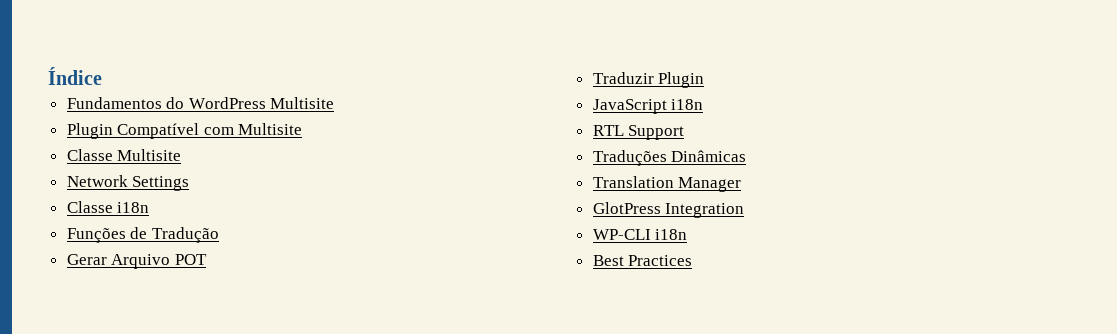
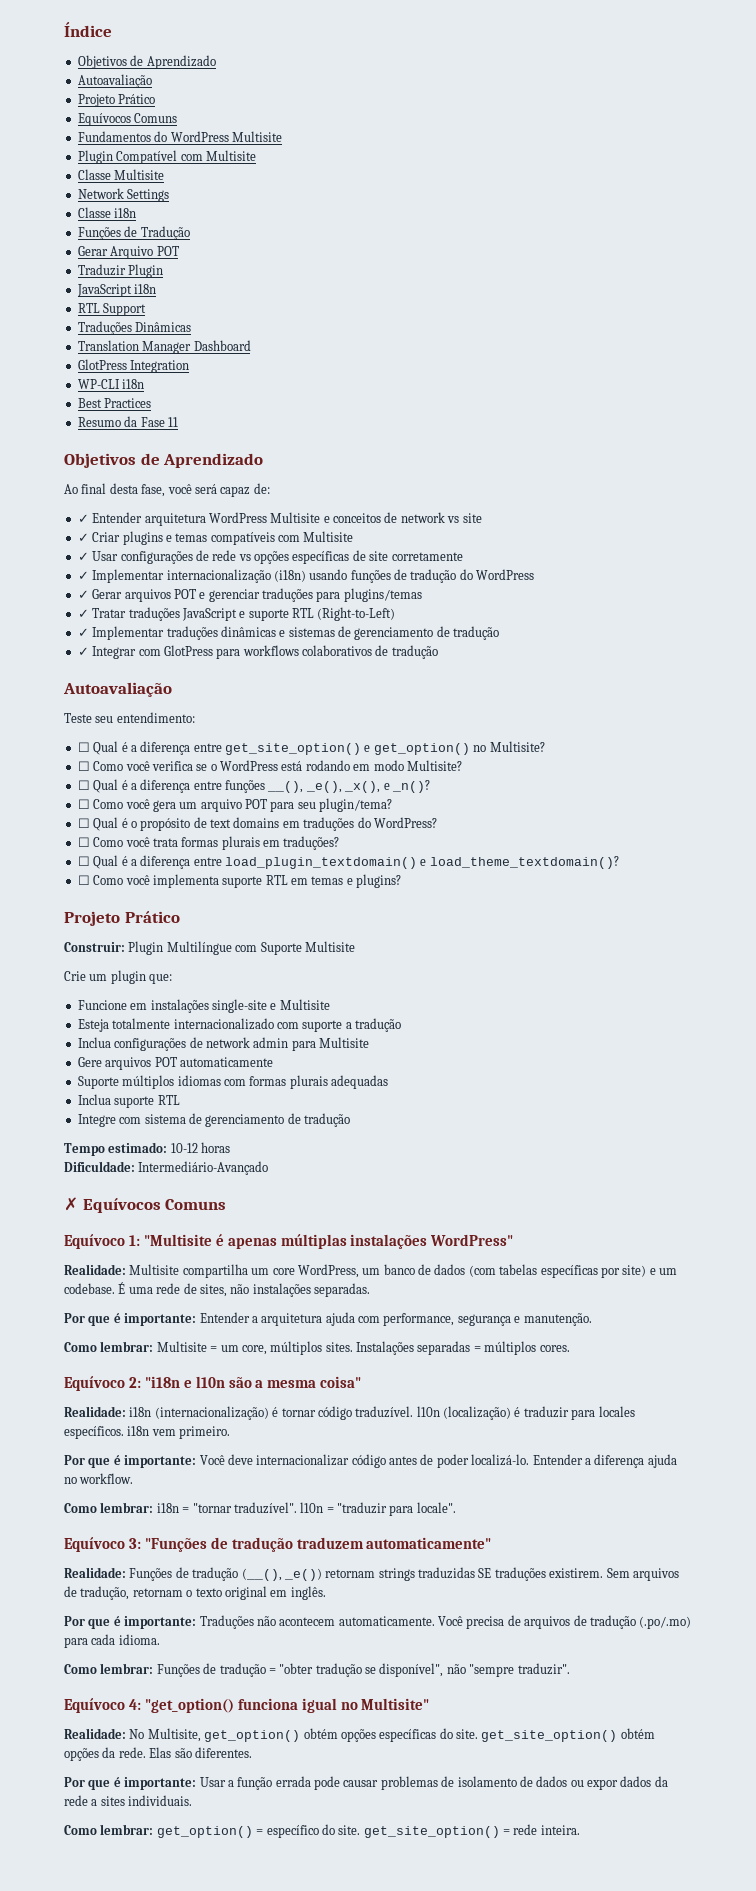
  Índice
+ Objetivos de Aprendizado
+ Autoavaliação
+ Projeto Prático
+ Equívocos Comuns
- Translation Manager
+ Translation Manager Dashboard
+ Resumo da Fase 11
+ Objetivos de Aprendizado
+ Ao final desta fase, você será capaz de:
+ ✓ Entender arquitetura WordPress Multisite e conceitos de network vs site
+ ✓ Criar plugins e temas compatíveis com Multisite
+ ✓ Usar configurações de rede vs opções específicas de site corretamente
+ ✓ Implementar internacionalização (i18n) usando funções de tradução do WordPress
+ ✓ Gerar arquivos POT e gerenciar traduções para plugins/temas
+ ✓ Tratar traduções JavaScript e suporte RTL (Right-to-Left)
+ ✓ Implementar traduções dinâmicas e sistemas de gerenciamento de tradução
+ ✓ Integrar com GlotPress para workflows colaborativos de tradução
+ Autoavaliação
+ Teste seu entendimento:
+ ☐ Qual é a diferença entre get_site_option() e get_option() no Multisite?
+ ☐ Como você verifica se o WordPress está rodando em modo Multisite?
+ ☐ Qual é a diferença entre funções __(), _e(), _x(), e _n()?
+ ☐ Como você gera um arquivo POT para seu plugin/tema?
+ ☐ Qual é o propósito de text domains em traduções do WordPress?
+ ☐ Como você trata formas plurais em traduções?
+ ☐ Qual é a diferença entre load_plugin_textdomain() e load_theme_textdomain()?
+ ☐ Como você implementa suporte RTL em temas e plugins?
+ Projeto Prático
+ Construir: Plugin Multilíngue com Suporte Multisite
+ Crie um plugin que:
+ Funcione em instalações single-site e Multisite
+ Esteja totalmente internacionalizado com suporte a tradução
+ Inclua configurações de network admin para Multisite
+ Gere arquivos POT automaticamente
+ Suporte múltiplos idiomas com formas plurais adequadas
+ Inclua suporte RTL
+ Integre com sistema de gerenciamento de tradução
+ Tempo estimado: 10-12 horas
+ Dificuldade: Intermediário-Avançado
+ ✗ Equívocos Comuns
+ Equívoco 1: "Multisite é apenas múltiplas instalações WordPress"
+ Realidade: Multisite compartilha um core WordPress, um banco de dados (com tabelas específicas por site) e um codebase. É uma rede de sites, não instalações separadas.
+ Por que é importante: Entender a arquitetura ajuda com performance, segurança e manutenção.
+ Como lembrar: Multisite = um core, múltiplos sites. Instalações separadas = múltiplos cores.
+ Equívoco 2: "i18n e l10n são a mesma coisa"
+ Realidade: i18n (internacionalização) é tornar código traduzível. l10n (localização) é traduzir para locales específicos. i18n vem primeiro.
+ Por que é importante: Você deve internacionalizar código antes de poder localizá-lo. Entender a diferença ajuda no workflow.
+ Como lembrar: i18n = "tornar traduzível". l10n = "traduzir para locale".
+ Equívoco 3: "Funções de tradução traduzem automaticamente"
+ Realidade: Funções de tradução (__(), _e()) retornam strings traduzidas SE traduções existirem. Sem arquivos de tradução, retornam o texto original em inglês.
+ Por que é importante: Traduções não acontecem automaticamente. Você precisa de arquivos de tradução (.po/.mo) para cada idioma.
+ Como lembrar: Funções de tradução = "obter tradução se disponível", não "sempre traduzir".
+ Equívoco 4: "get_option() funciona igual no Multisite"
+ Realidade: No Multisite, get_option() obtém opções específicas do site. get_site_option() obtém opções da rede. Elas são diferentes.
+ Por que é importante: Usar a função errada pode causar problemas de isolamento de dados ou expor dados da rede a sites individuais.
+ Como lembrar: get_option() = específico do site. get_site_option() = rede inteira.

